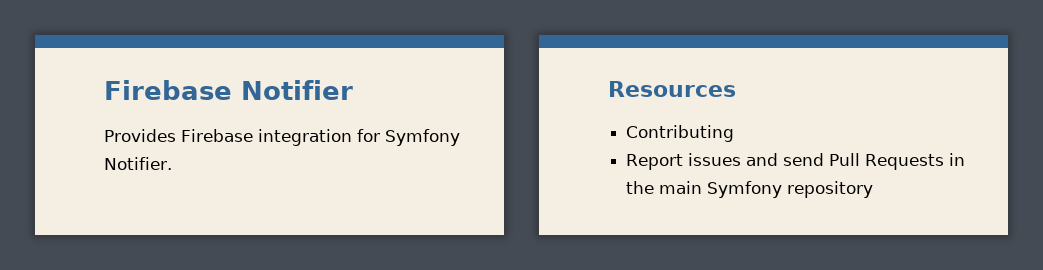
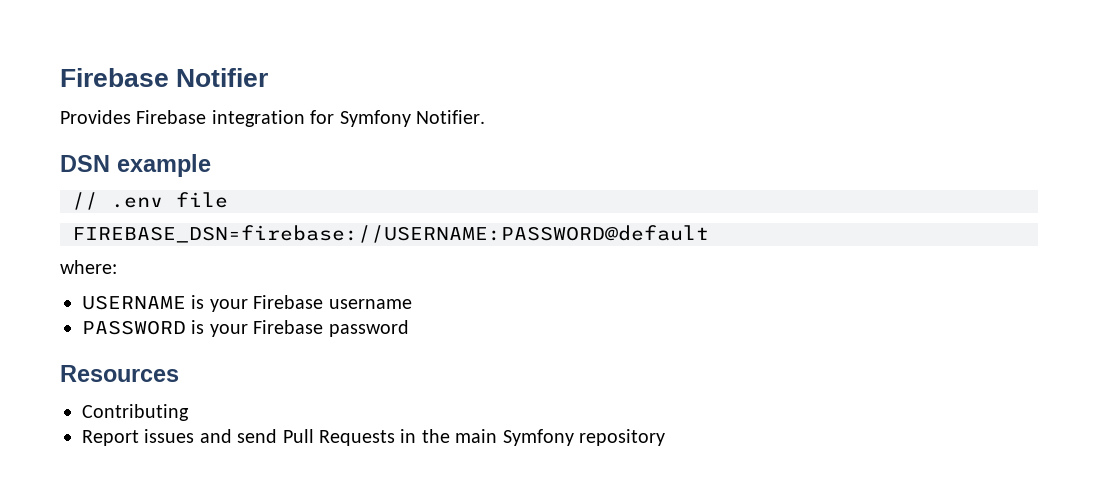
+ DSN example
+ // .env file
+ FIREBASE_DSN=firebase://USERNAME:PASSWORD@default
+ where:
+ USERNAME is your Firebase username
+ PASSWORD is your Firebase password

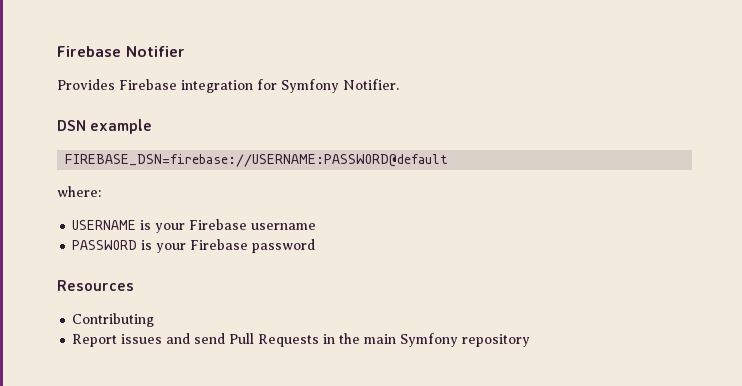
- // .env file

